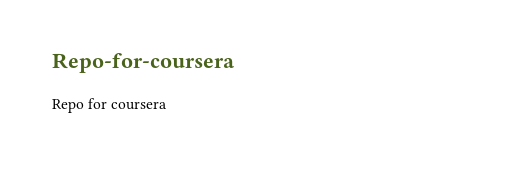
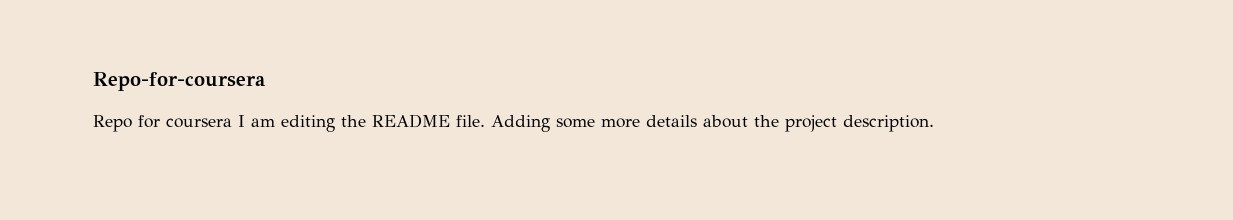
- Repo for coursera
+ Repo for coursera I am editing the README file. Adding some more details about the project description.

